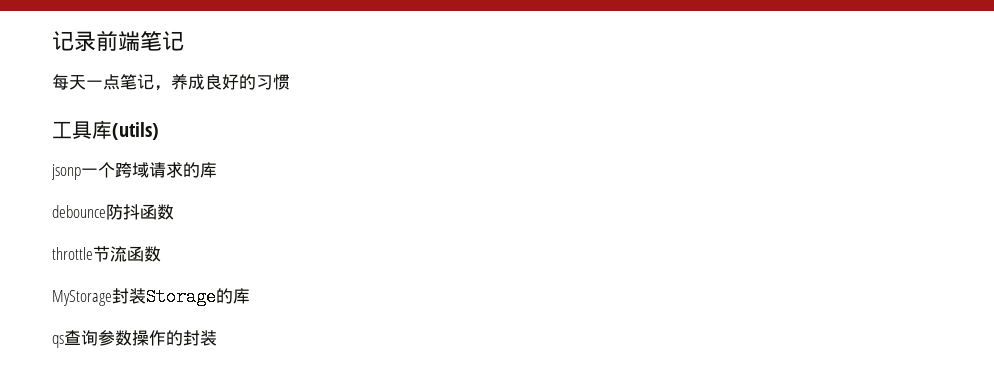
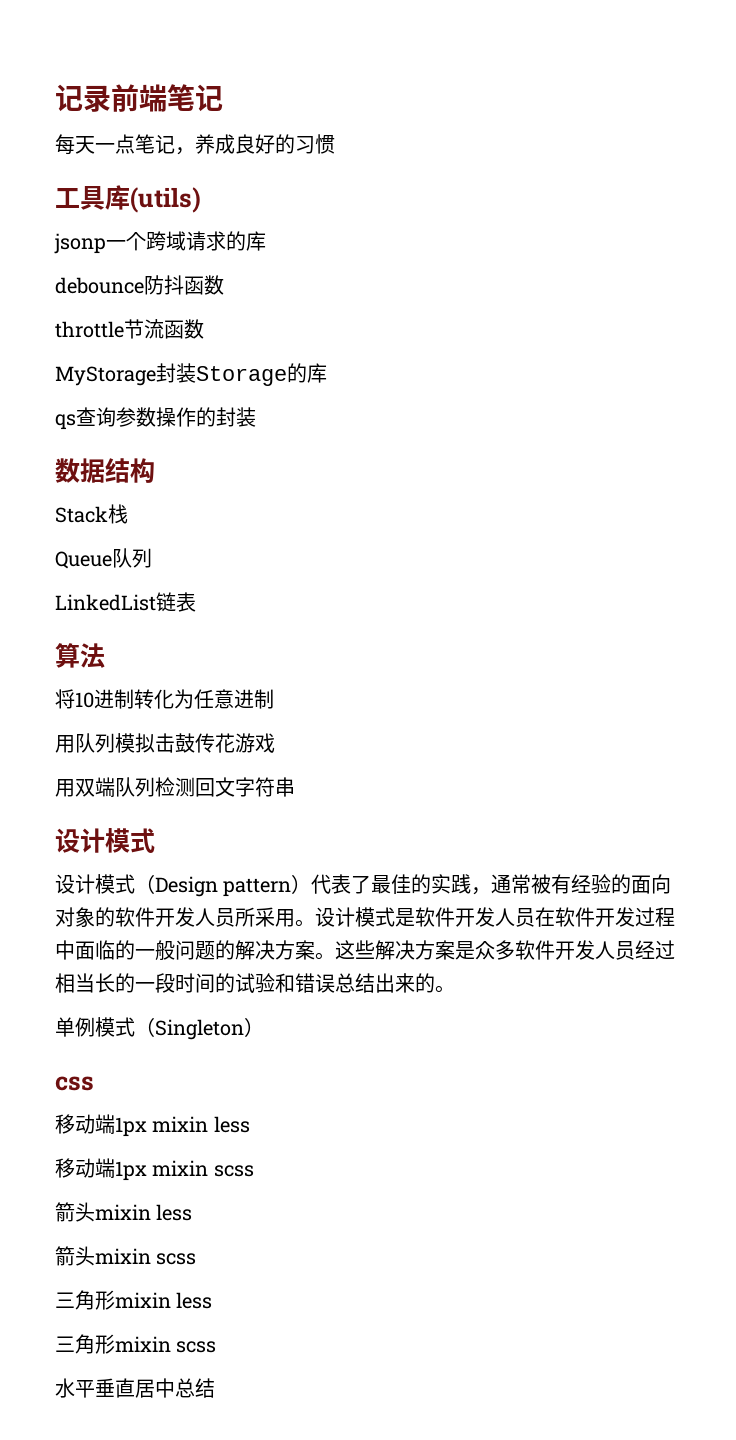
+ 数据结构
+ Stack栈
+ Queue队列
+ LinkedList链表
+ 算法
+ 将10进制转化为任意进制
+ 用队列模拟击鼓传花游戏
+ 用双端队列检测回文字符串
+ 设计模式
+ 设计模式（Design pattern）代表了最佳的实践，通常被有经验的面向对象的软件开发人员所采用。设计模式是软件开发人员在软件开发过程中面临的一般问题的解决方案。这些解决方案是众多软件开发人员经过相当长的一段时间的试验和错误总结出来的。
+ 单例模式（Singleton）
+ css
+ 移动端1px mixin less
+ 移动端1px mixin scss
+ 箭头mixin less
+ 箭头mixin scss
+ 三角形mixin less
+ 三角形mixin scss
+ 水平垂直居中总结

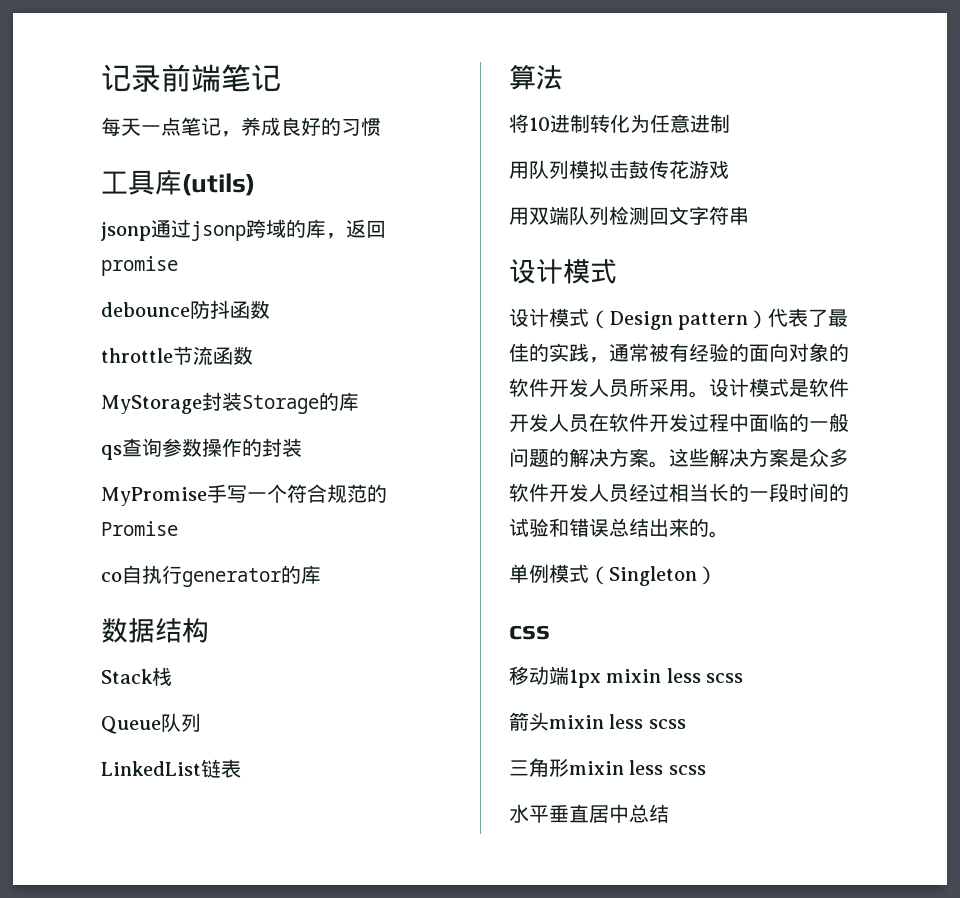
- jsonp一个跨域请求的库
+ jsonp通过jsonp跨域的库，返回promise
+ MyPromise手写一个符合规范的Promise
+ co自执行generator的库
- 移动端1px mixin less
- 移动端1px mixin scss
+ 移动端1px mixin less scss
- 箭头mixin less
- 箭头mixin scss
+ 箭头mixin less scss
- 三角形mixin less
- 三角形mixin scss
+ 三角形mixin less scss

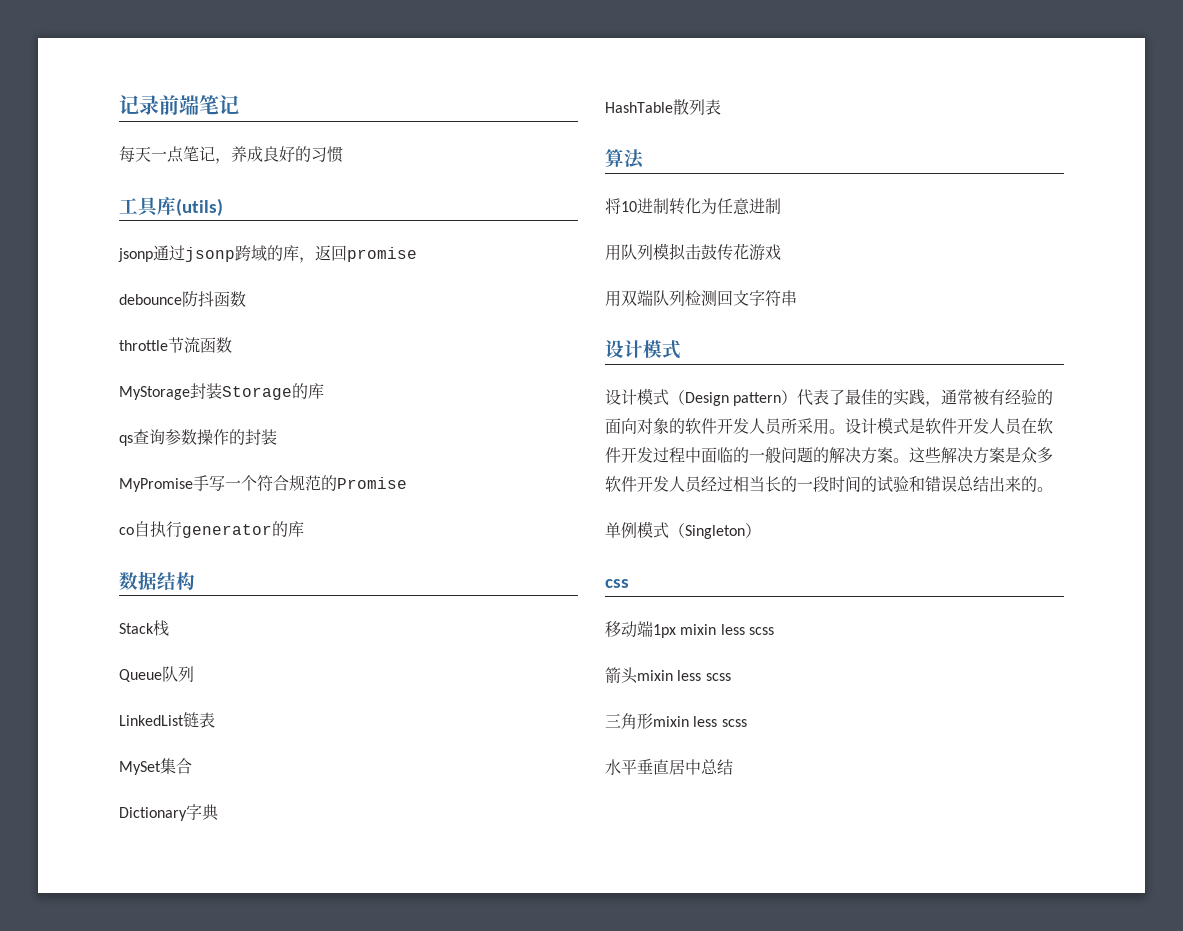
+ MySet集合
+ Dictionary字典
+ HashTable散列表

